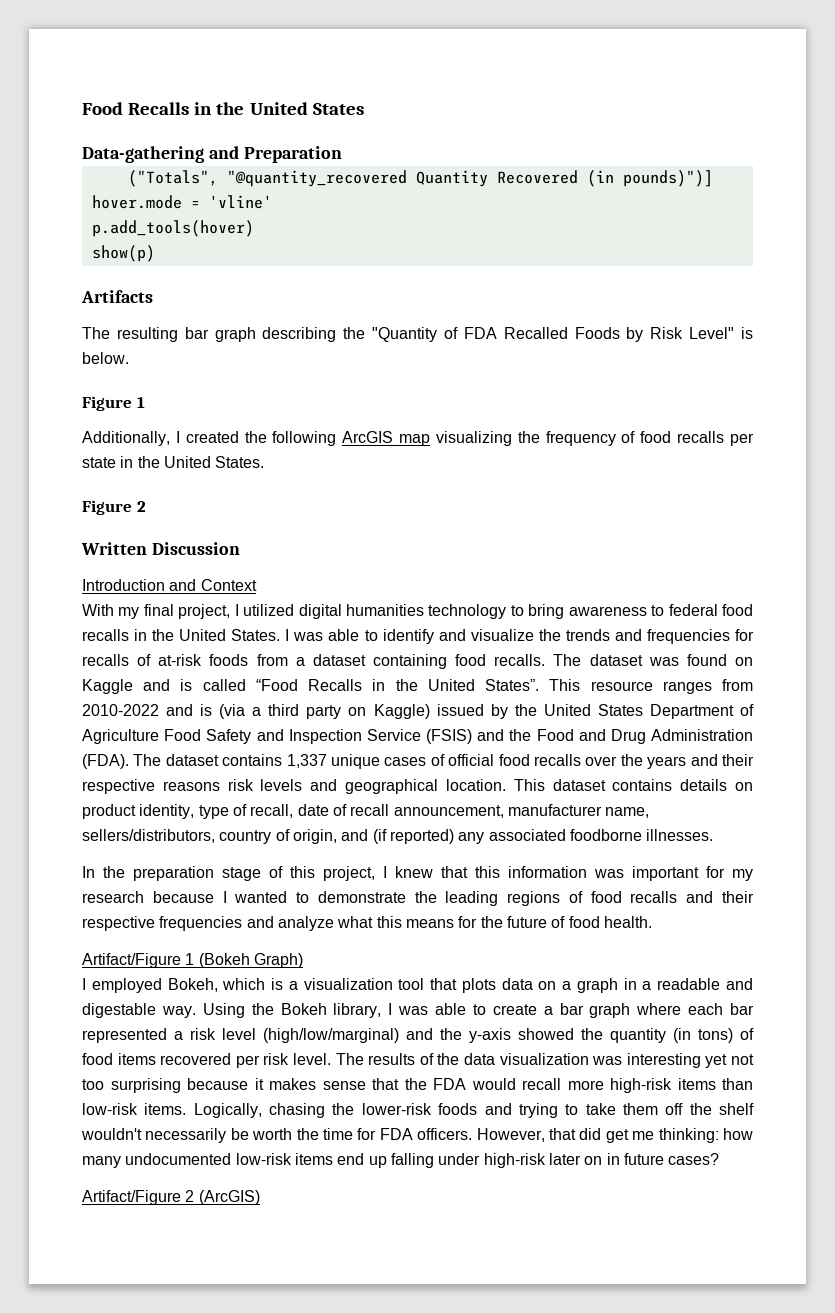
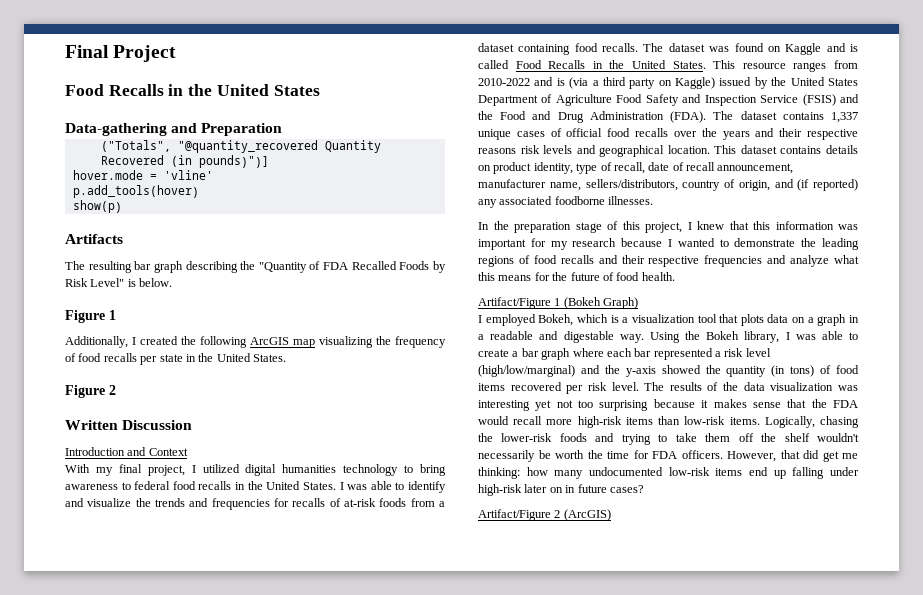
+ Final Project
- The dataset was found on Kaggle and is called “Food Recalls in the United States”.
+ The dataset was found on Kaggle and is called Food Recalls in the United States.

